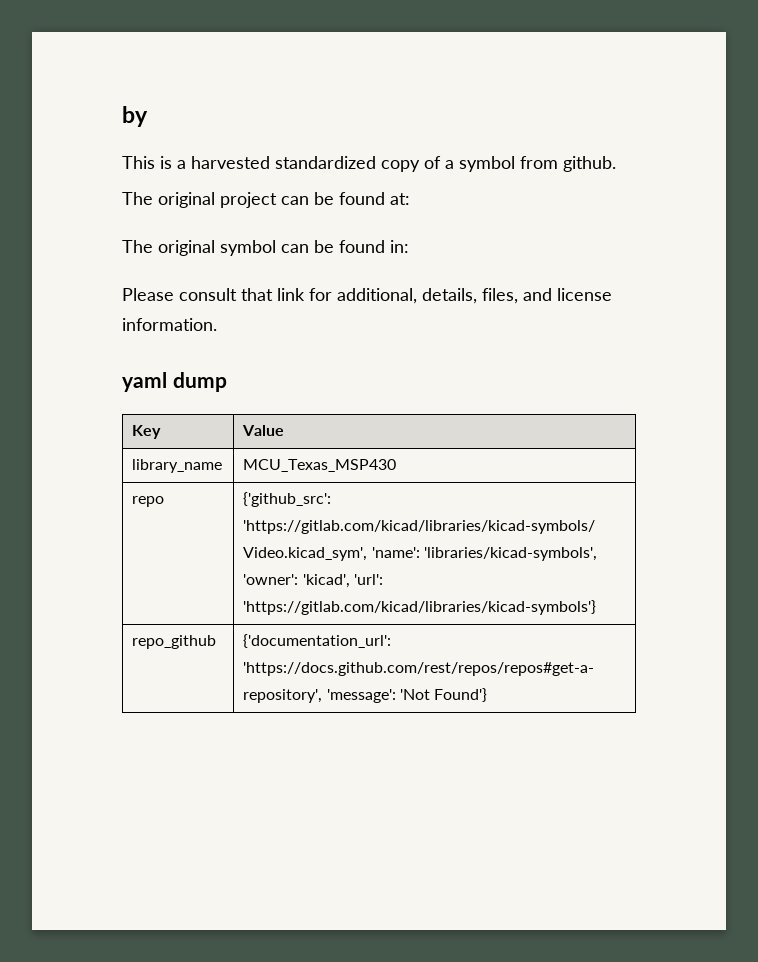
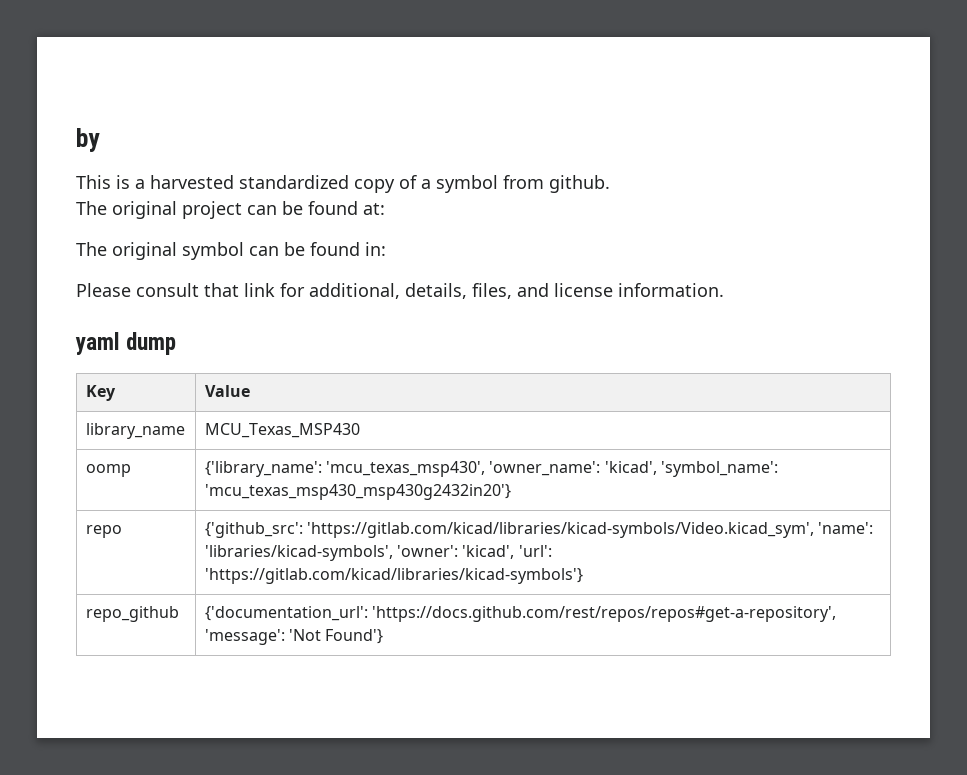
+ oomp | {'library_name': 'mcu_texas_msp430', 'owner_name': 'kicad', 'symbol_name': 'mcu_texas_msp430_msp430g2432in20'}

